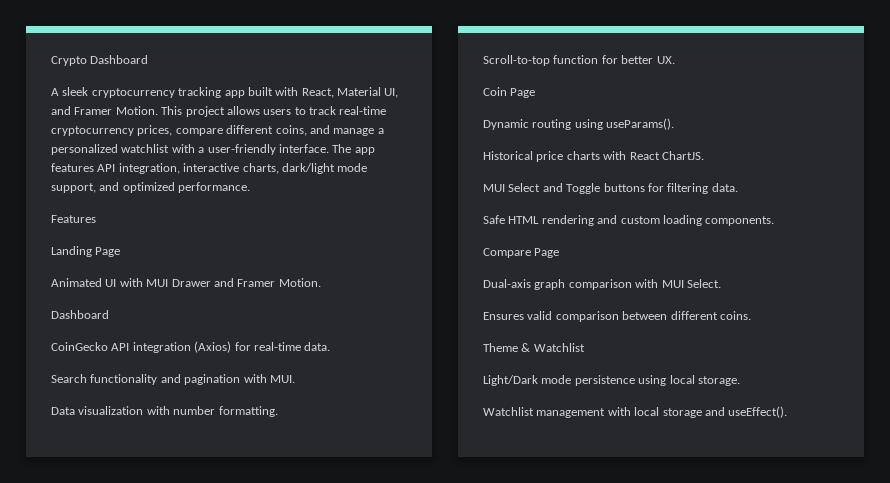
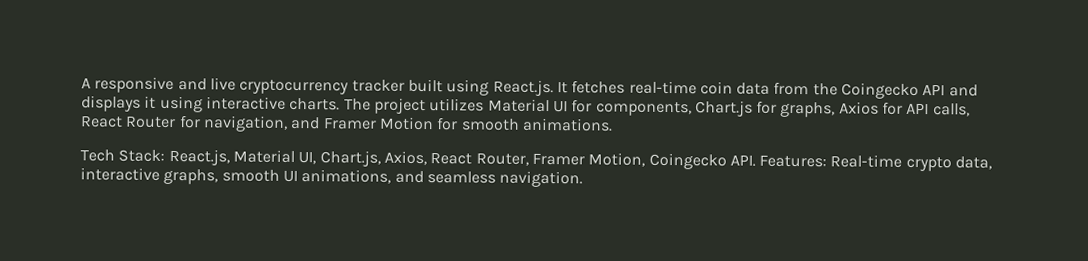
- Crypto Dashboard
- A sleek cryptocurrency tracking app built with React, Material UI, and Framer Motion. This project allows users to track real-time cryptocurrency prices, compare different coins, and manage a personalized watchlist with a user-friendly interface. The app features API integration, interactive charts, dark/light mode support, and optimized performance.
- Features
- Landing Page
- Animated UI with MUI Drawer and Framer Motion.
- Dashboard
- CoinGecko API integration (Axios) for real-time data.
- Search functionality and pagination with MUI.
- Data visualization with number formatting.
- Scroll-to-top function for better UX.
- Coin Page
- Dynamic routing using useParams().
- Historical price charts with React ChartJS.
- MUI Select and Toggle buttons for filtering data.
- Safe HTML rendering and custom loading components.
- Compare Page
- Dual-axis graph comparison with MUI Select.
- Ensures valid comparison between different coins.
- Theme & Watchlist
- Light/Dark mode persistence using local storage.
- Watchlist management with local storage and useEffect().
+ A responsive and live cryptocurrency tracker built using React.js. It fetches real-time coin data from the Coingecko API and displays it using interactive charts. The project utilizes Material UI for components, Chart.js for graphs, Axios for API calls, React Router for navigation, and Framer Motion for smooth animations.
+ Tech Stack: React.js, Material UI, Chart.js, Axios, React Router, Framer Motion, Coingecko API. Features: Real-time crypto data, interactive graphs, smooth UI animations, and seamless navigation.

